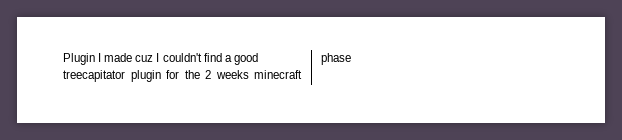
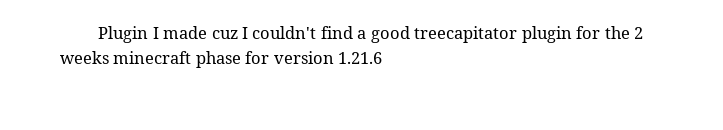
- Plugin I made cuz I couldn't find a good treecapitator plugin for the 2 weeks minecraft phase
+ Plugin I made cuz I couldn't find a good treecapitator plugin for the 2 weeks minecraft phase for version 1.21.6

